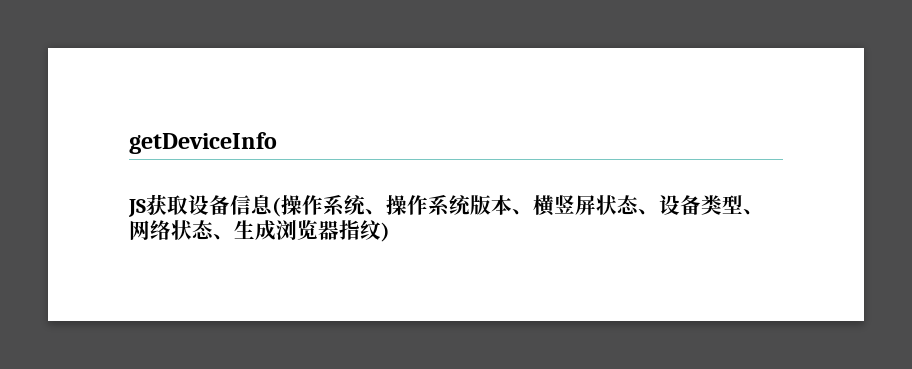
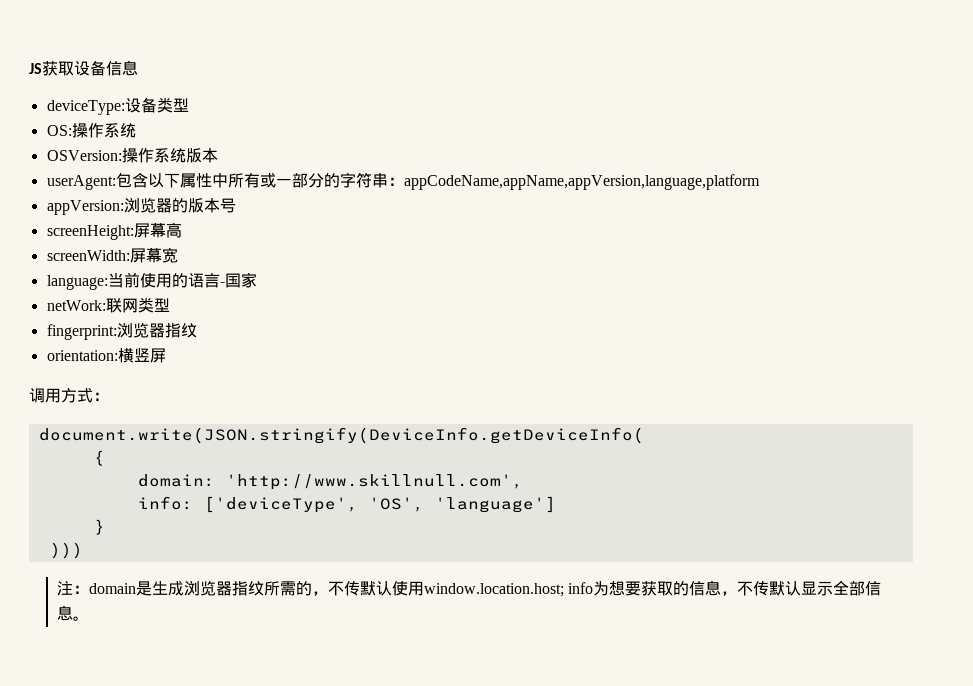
- getDeviceInfo
- JS获取设备信息(操作系统、操作系统版本、横竖屏状态、设备类型、网络状态、生成浏览器指纹)
+ JS获取设备信息
+ deviceType:设备类型
+ OS:操作系统
+ OSVersion:操作系统版本
+ userAgent:包含以下属性中所有或一部分的字符串：appCodeName,appName,appVersion,language,platform
+ appVersion:浏览器的版本号
+ screenHeight:屏幕高
+ screenWidth:屏幕宽
+ language:当前使用的语言-国家
+ netWork:联网类型
+ fingerprint:浏览器指纹
+ orientation:横竖屏
+ 调用方式：
+ document.write(JSON.stringify(DeviceInfo.getDeviceInfo(
+ {
+ domain: 'http://www.skillnull.com',
+ info: ['deviceType', 'OS', 'language']
+ }
+ )))
+ 注：domain是生成浏览器指纹所需的，不传默认使用window.location.host; info为想要获取的信息，不传默认显示全部信息。

